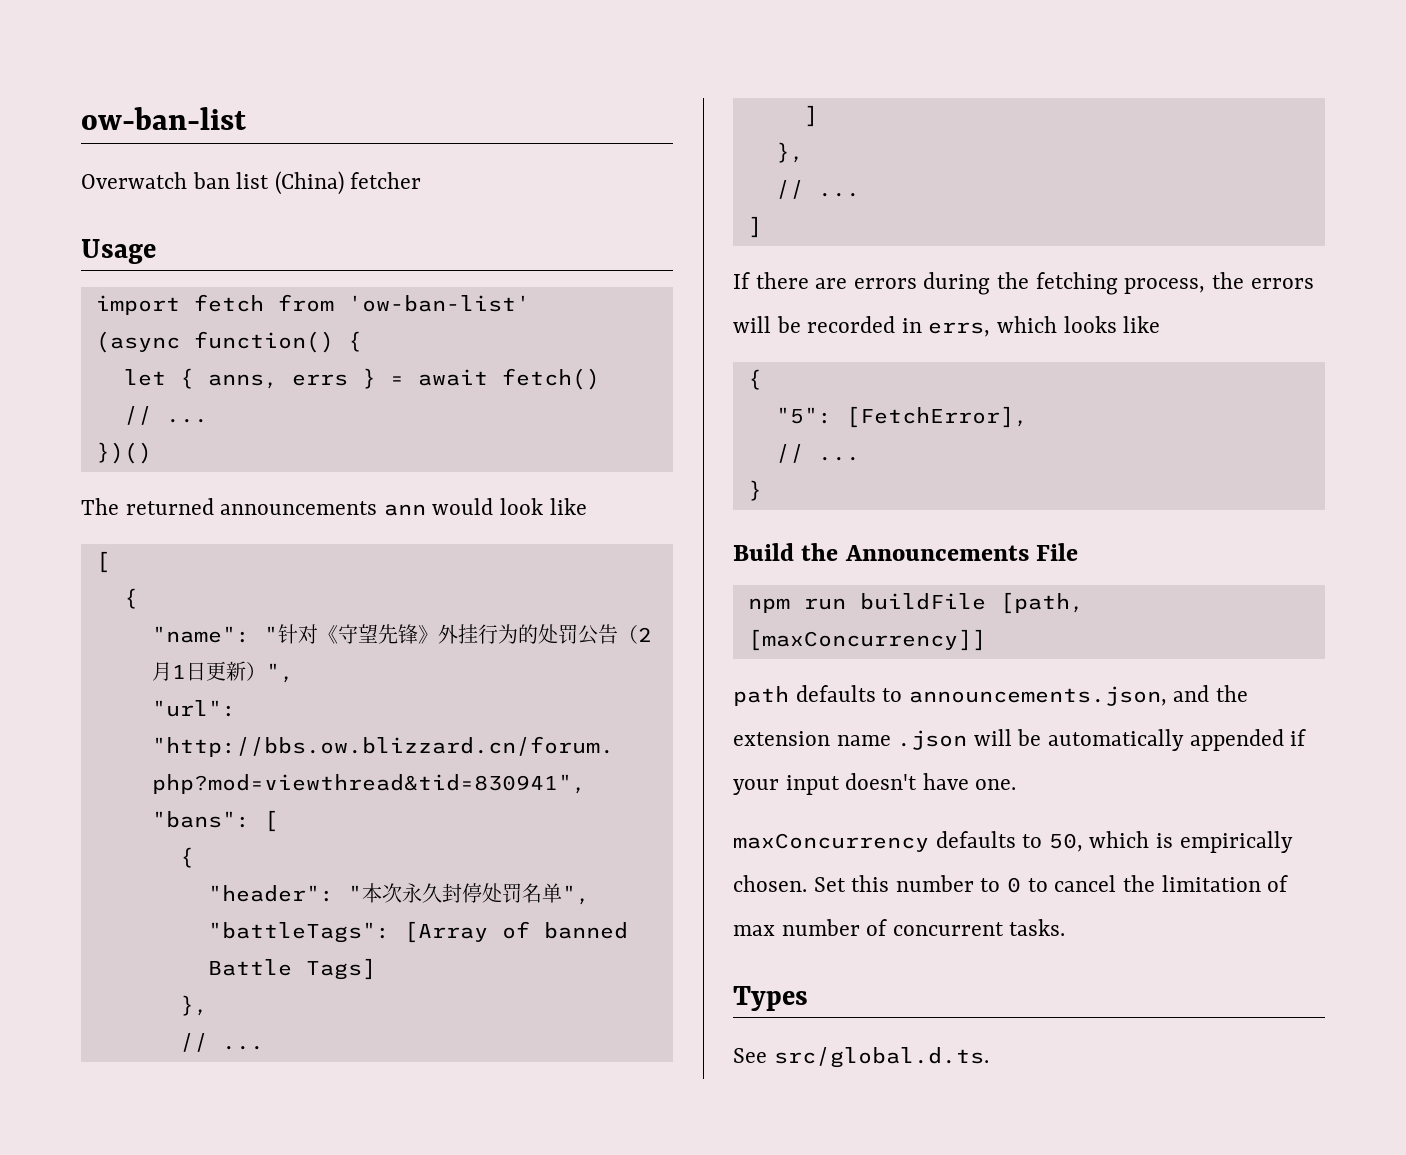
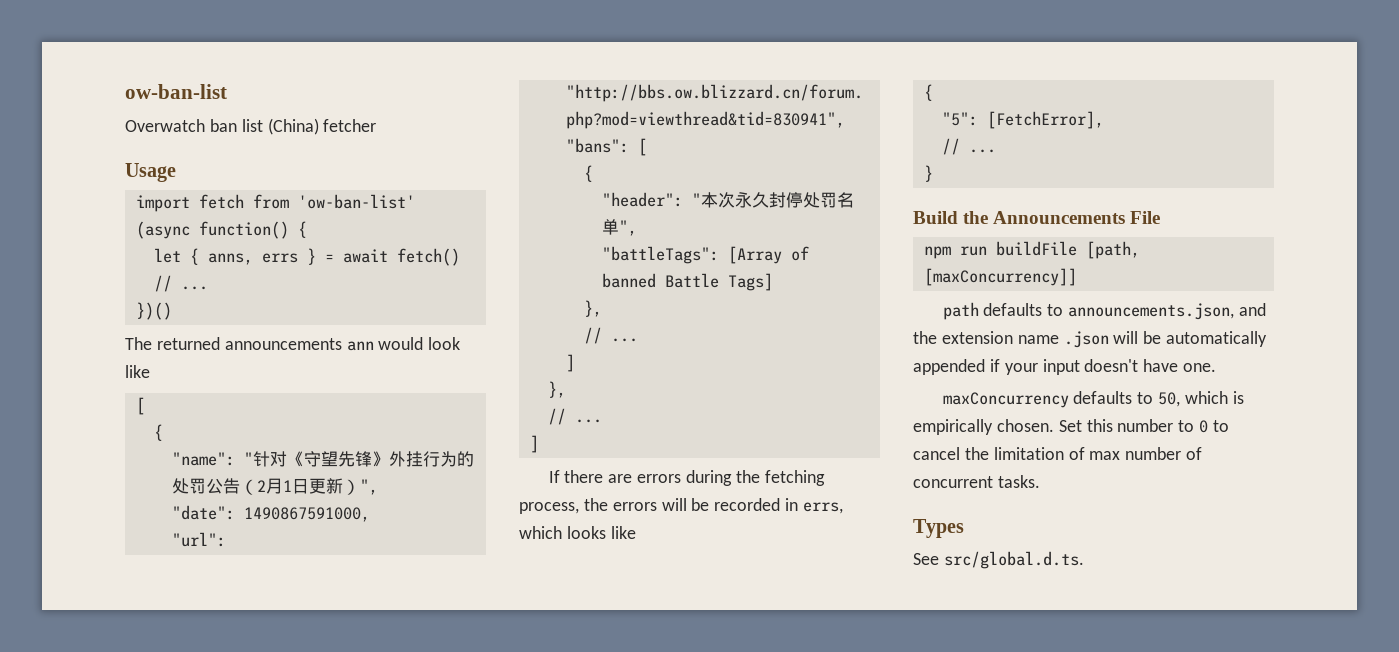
+ "date": 1490867591000,

